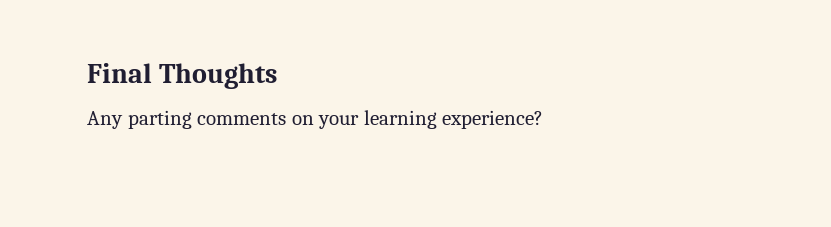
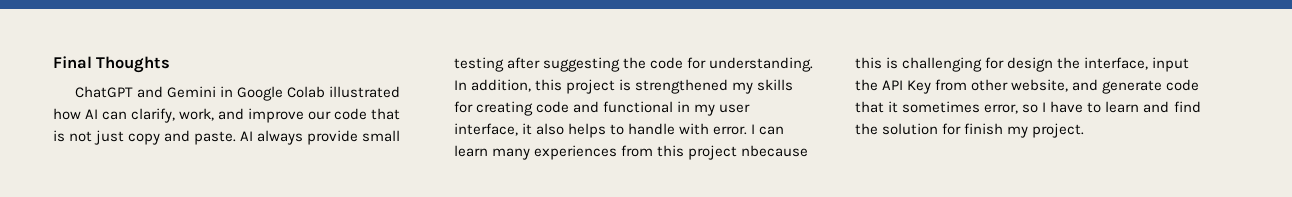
- Any parting comments on your learning experience?
+ ChatGPT and Gemini in Google Colab illustrated how AI can clarify, work, and improve our code that is not just copy and paste. AI always provide small testing after suggesting the code for understanding. In addition, this project is strengthened my skills for creating code and functional in my user interface, it also helps to handle with error. I can learn many experiences from this project nbecause this is challenging for design the interface, input the API Key from other website, and generate code that it sometimes error, so I have to learn and find the solution for finish my project.

